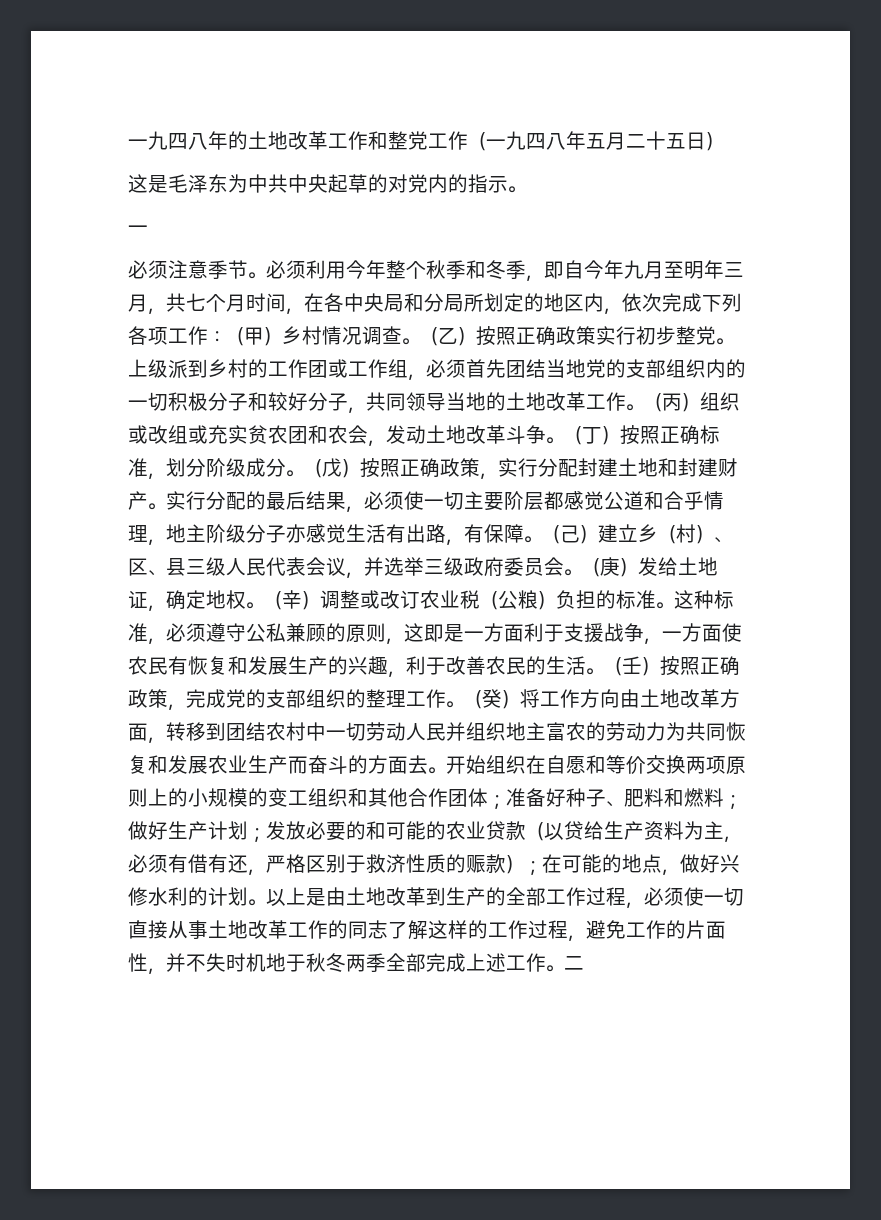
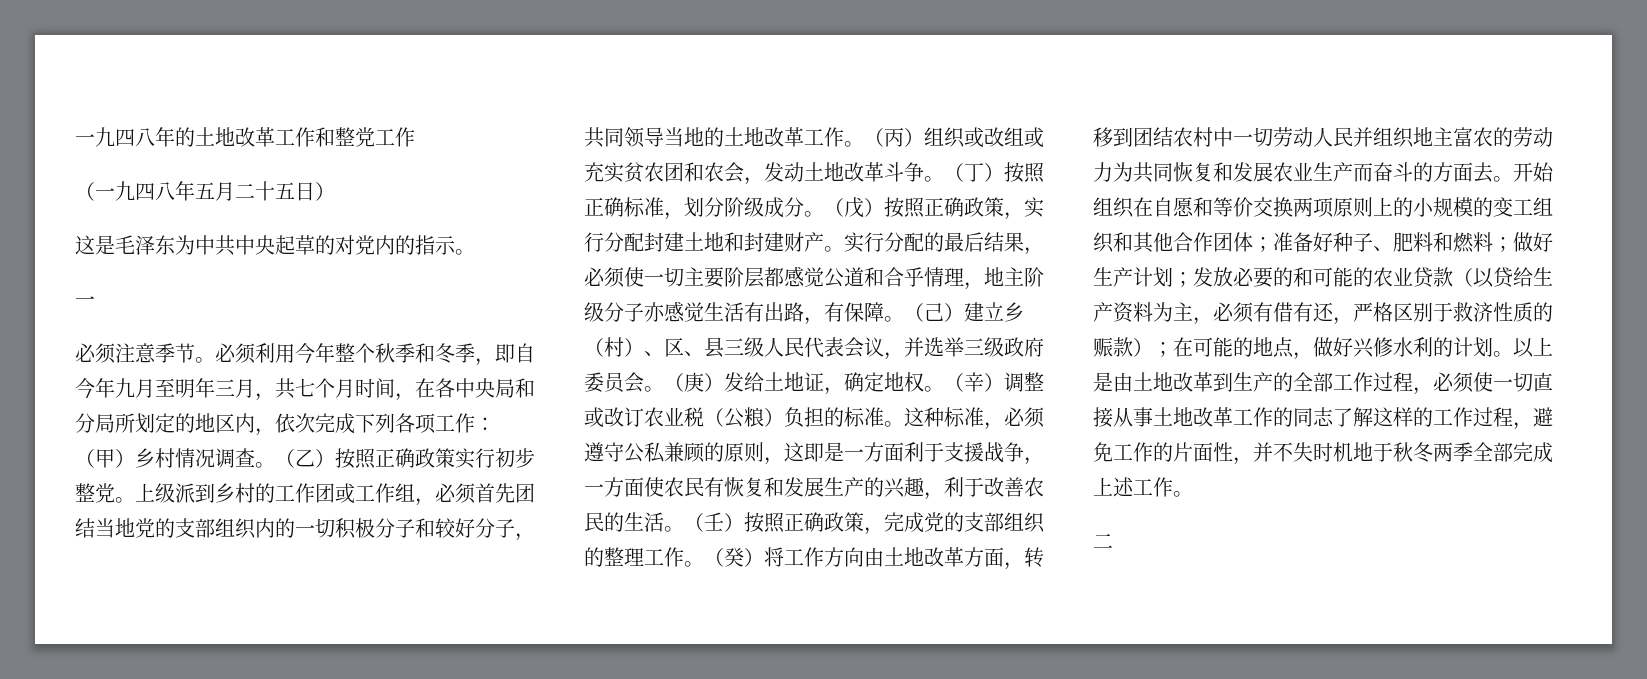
- 一九四八年的土地改革工作和整党工作（一九四八年五月二十五日）
+ 一九四八年的土地改革工作和整党工作
+ （一九四八年五月二十五日）
- 以上是由土地改革到生产的全部工作过程，必须使一切直接从事土地改革工作的同志了解这样的工作过程，避免工作的片面性，并不失时机地于秋冬两季全部完成上述工作。二
+ 以上是由土地改革到生产的全部工作过程，必须使一切直接从事土地改革工作的同志了解这样的工作过程，避免工作的片面性，并不失时机地于秋冬两季全部完成上述工作。
+ 二

